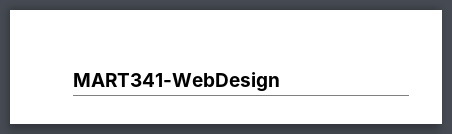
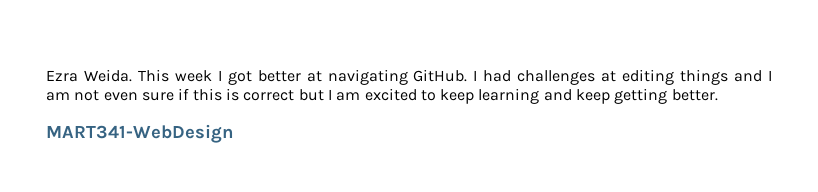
+ Ezra Weida. This week I got better at navigating GitHub. I had challenges at editing things and I am not even sure if this is correct but I am excited to keep learning and keep getting better.

